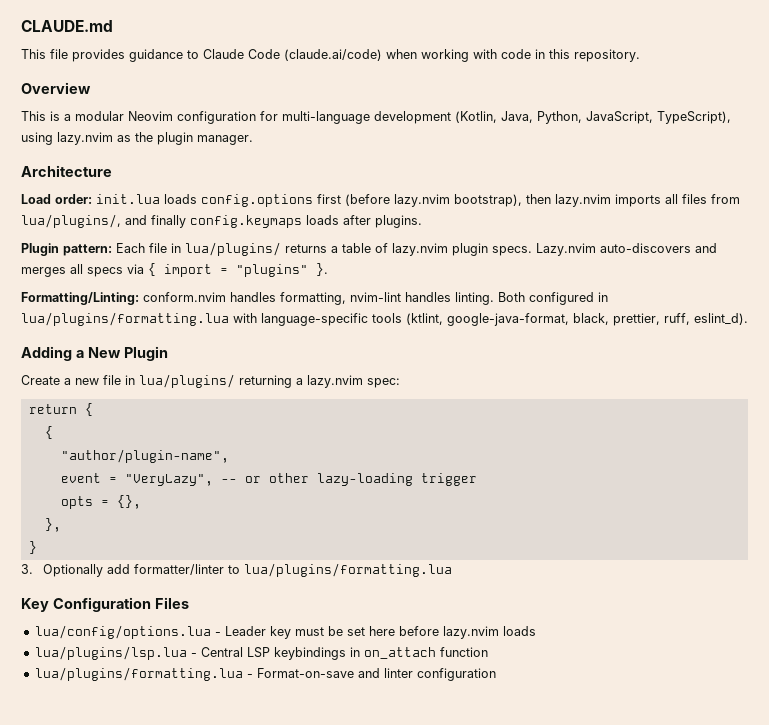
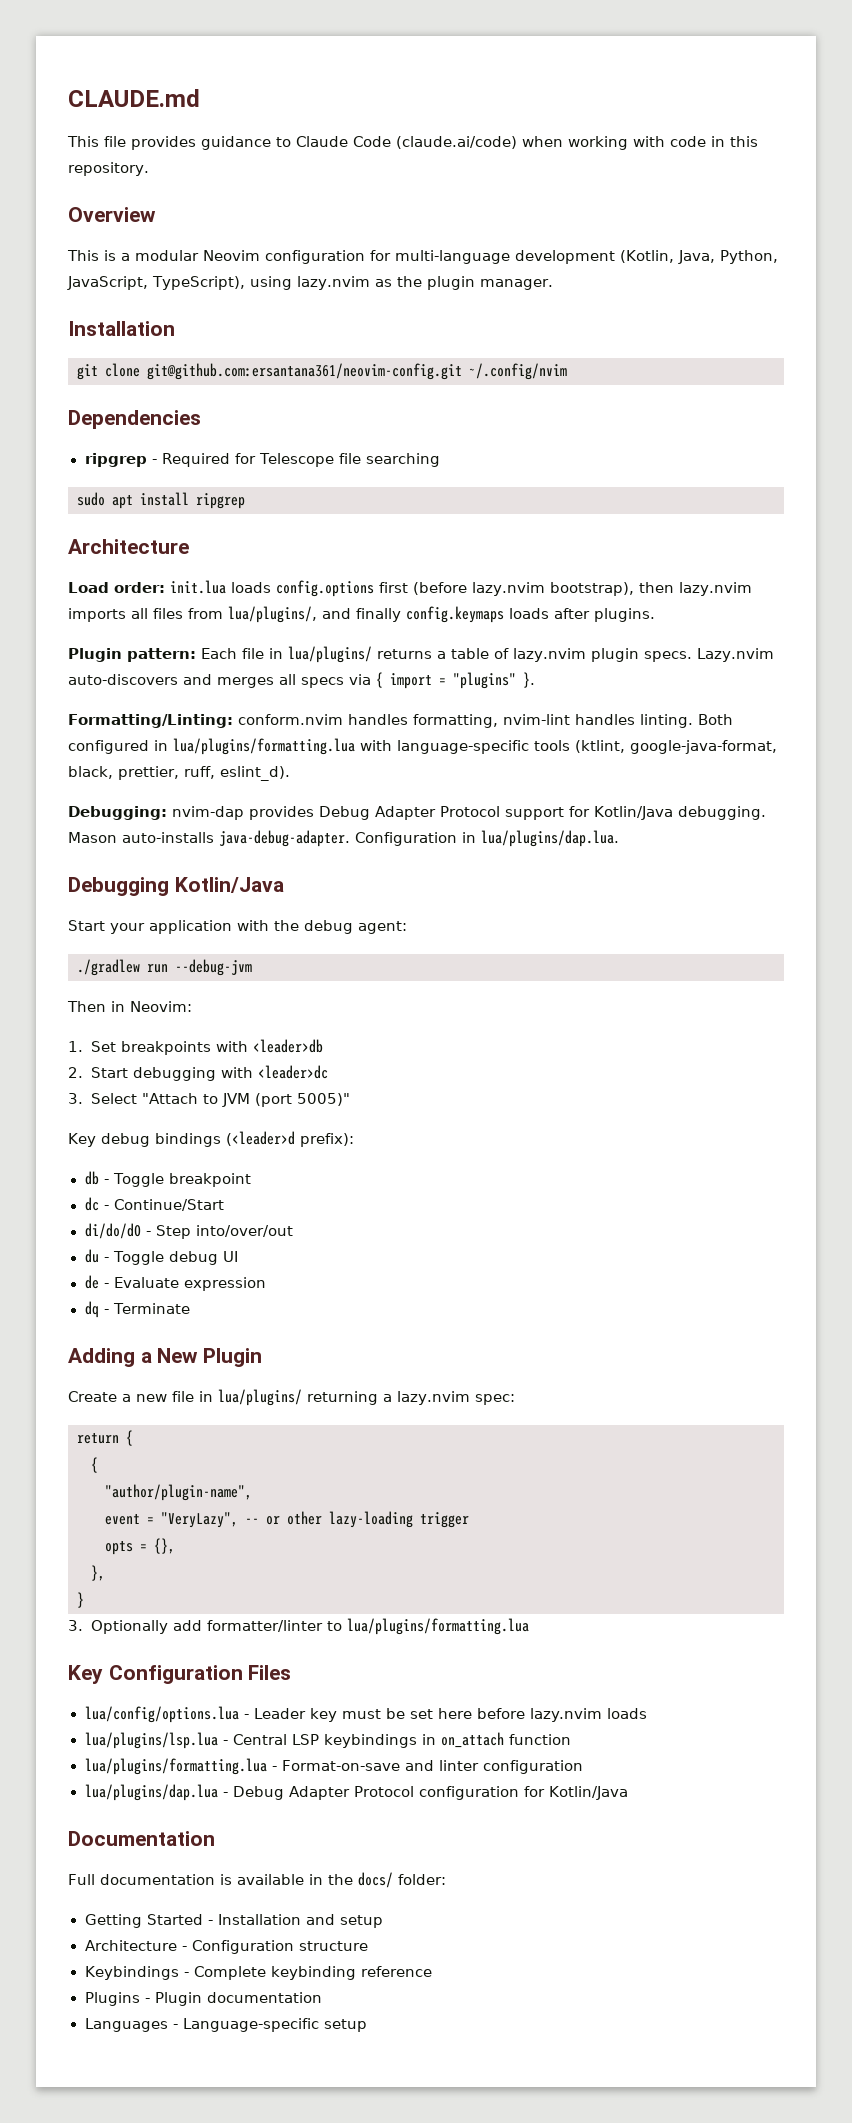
  This is a modular Neovim configuration for multi-language development (Kotlin, Java, Python, JavaScript, TypeScript), using lazy.nvim as the plugin manager.
+ Installation
+ git clone git@github.com:ersantana361/neovim-config.git ~/.config/nvim
+ Dependencies
+ ripgrep - Required for Telescope file searching
+ sudo apt install ripgrep
+ Debugging: nvim-dap provides Debug Adapter Protocol support for Kotlin/Java debugging. Mason auto-installs java-debug-adapter. Configuration in lua/plugins/dap.lua.
+ Debugging Kotlin/Java
+ Start your application with the debug agent:
+ ./gradlew run --debug-jvm
+ Then in Neovim:
+ 1. Set breakpoints with <leader>db
+ 2. Start debugging with <leader>dc
+ 3. Select "Attach to JVM (port 5005)"
+ Key debug bindings (<leader>d prefix):
+ db - Toggle breakpoint
+ dc - Continue/Start
+ di/do/dO - Step into/over/out
+ du - Toggle debug UI
+ de - Evaluate expression
+ dq - Terminate
+ lua/plugins/dap.lua - Debug Adapter Protocol configuration for Kotlin/Java
+ Documentation
+ Full documentation is available in the docs/ folder:
+ Getting Started - Installation and setup
+ Architecture - Configuration structure
+ Keybindings - Complete keybinding reference
+ Plugins - Plugin documentation
+ Languages - Language-specific setup

